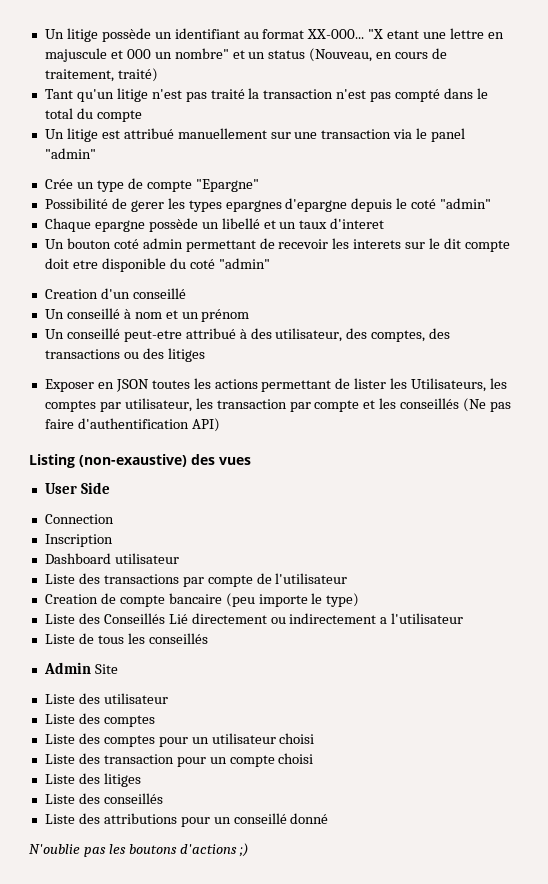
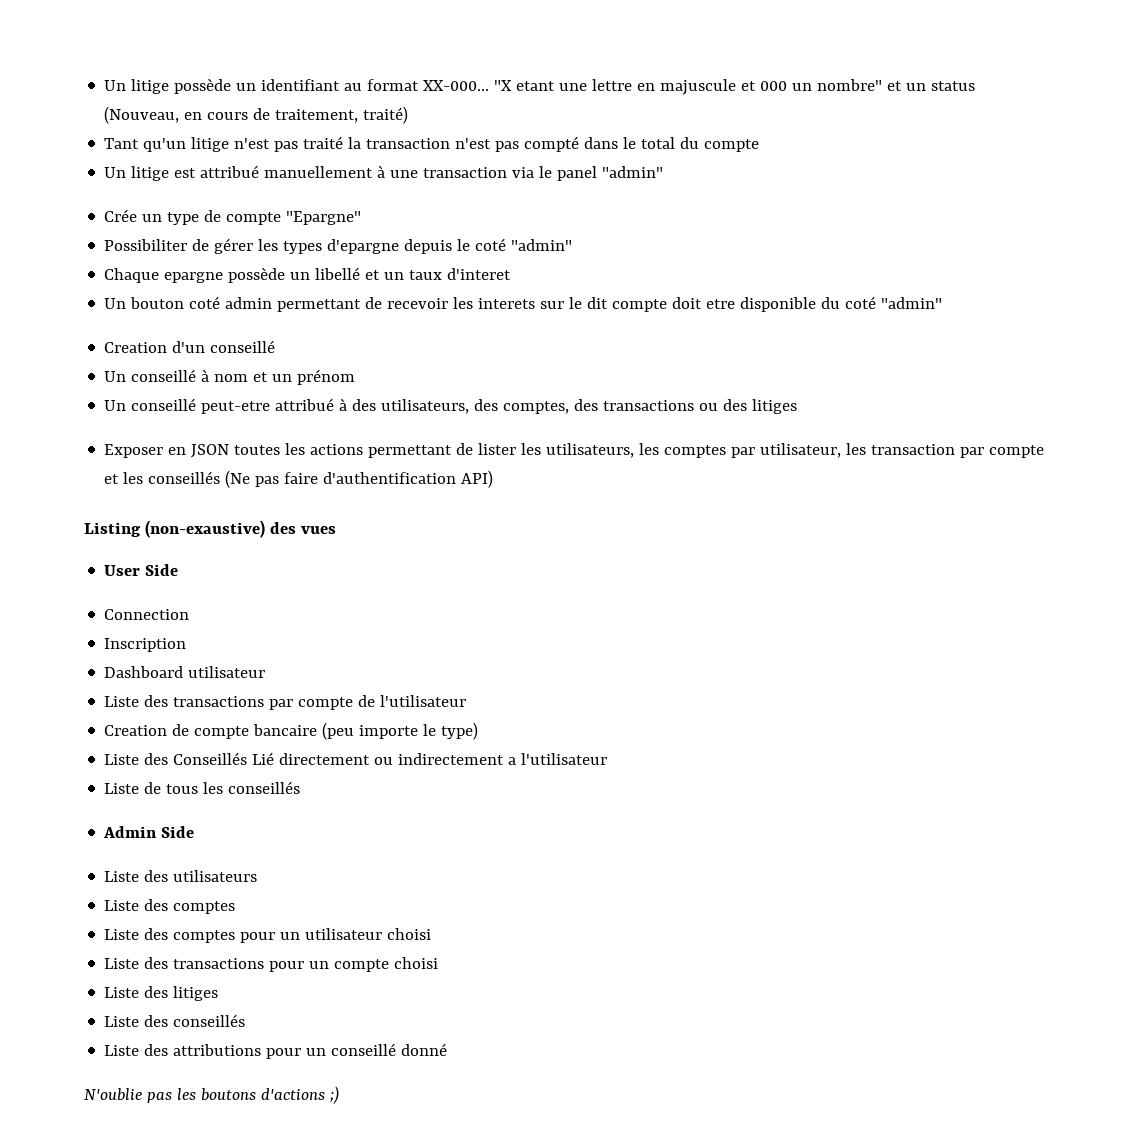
- Un litige est attribué manuellement sur une transaction via le panel "admin"
+ Un litige est attribué manuellement à une transaction via le panel "admin"
- Possibilité de gerer les types epargnes d'epargne depuis le coté "admin"
+ Possibiliter de gérer les types d'epargne depuis le coté "admin"
- Un conseillé peut-etre attribué à des utilisateur, des comptes, des transactions ou des litiges
+ Un conseillé peut-etre attribué à des utilisateurs, des comptes, des transactions ou des litiges
- Exposer en JSON toutes les actions permettant de lister les Utilisateurs, les comptes par utilisateur, les transaction par compte et les conseillés (Ne pas faire d'authentification API)
+ Exposer en JSON toutes les actions permettant de lister les utilisateurs, les comptes par utilisateur, les transaction par compte et les conseillés (Ne pas faire d'authentification API)
- Admin Site
- Liste des utilisateur
+ Admin Side
+ Liste des utilisateurs
- Liste des transaction pour un compte choisi
+ Liste des transactions pour un compte choisi

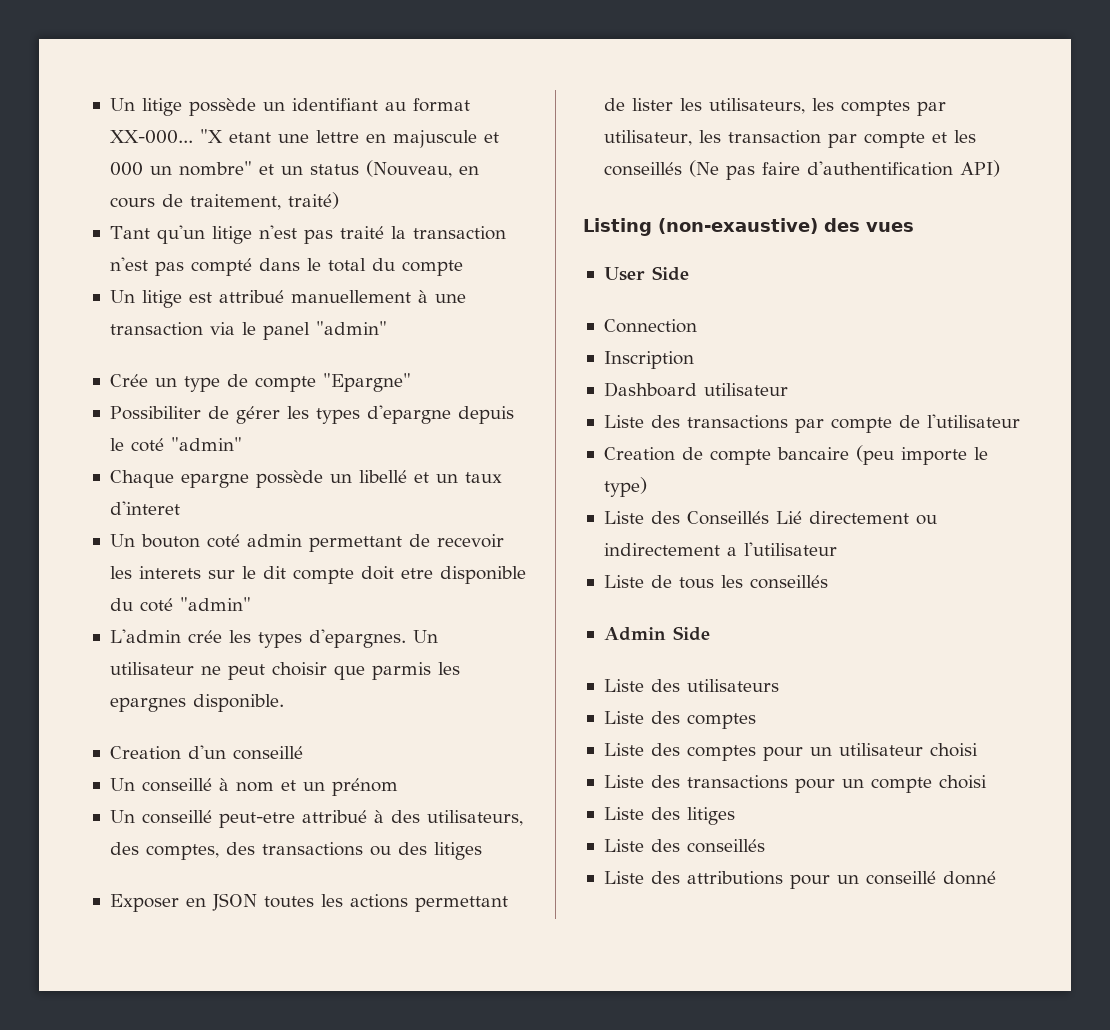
+ L'admin crée les types d'epargnes. Un utilisateur ne peut choisir que parmis les epargnes disponible.
- N'oublie pas les boutons d'actions ;)

